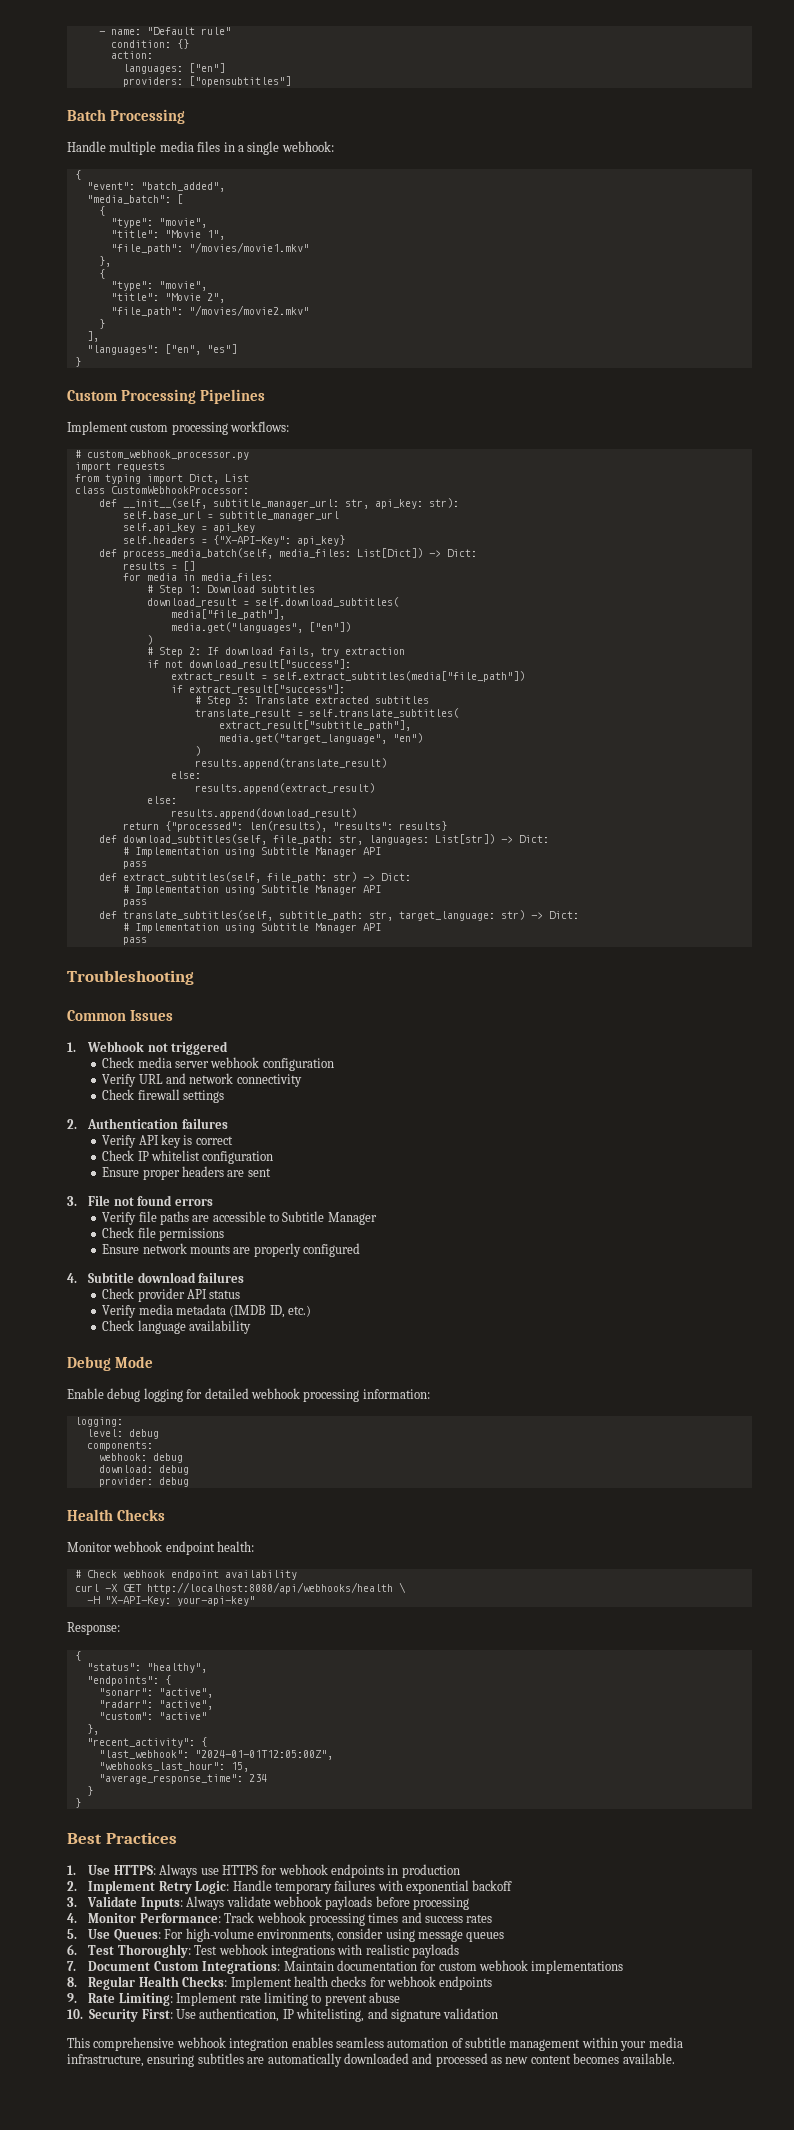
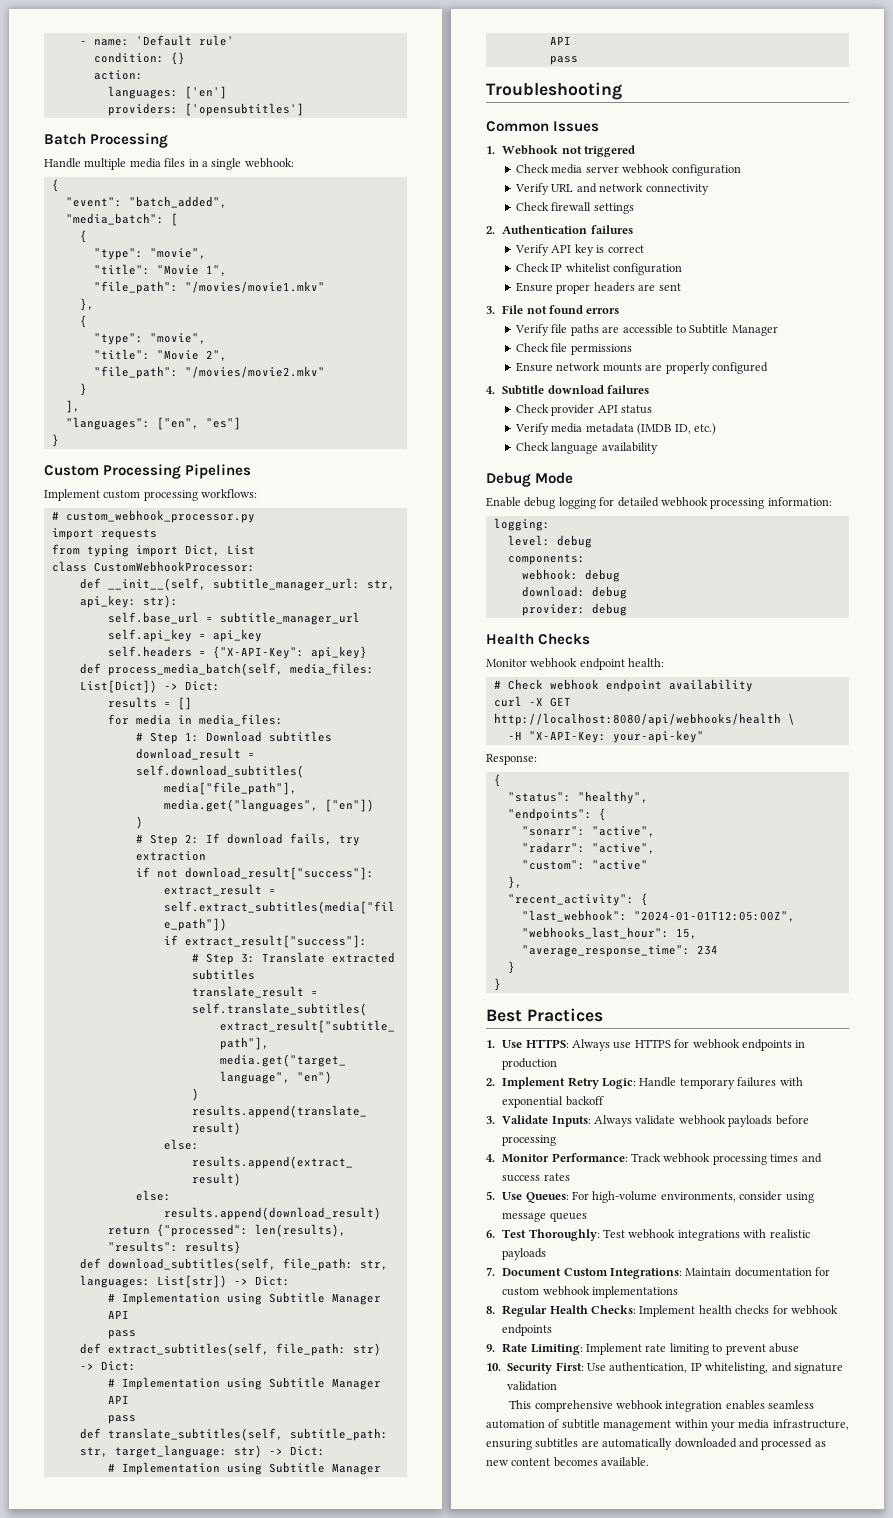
- - name: "Default rule"
+ - name: 'Default rule'
- languages: ["en"]
+ languages: ['en']
- providers: ["opensubtitles"]
+ providers: ['opensubtitles']

